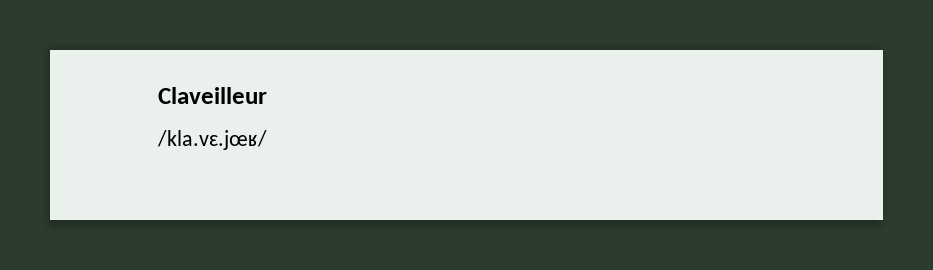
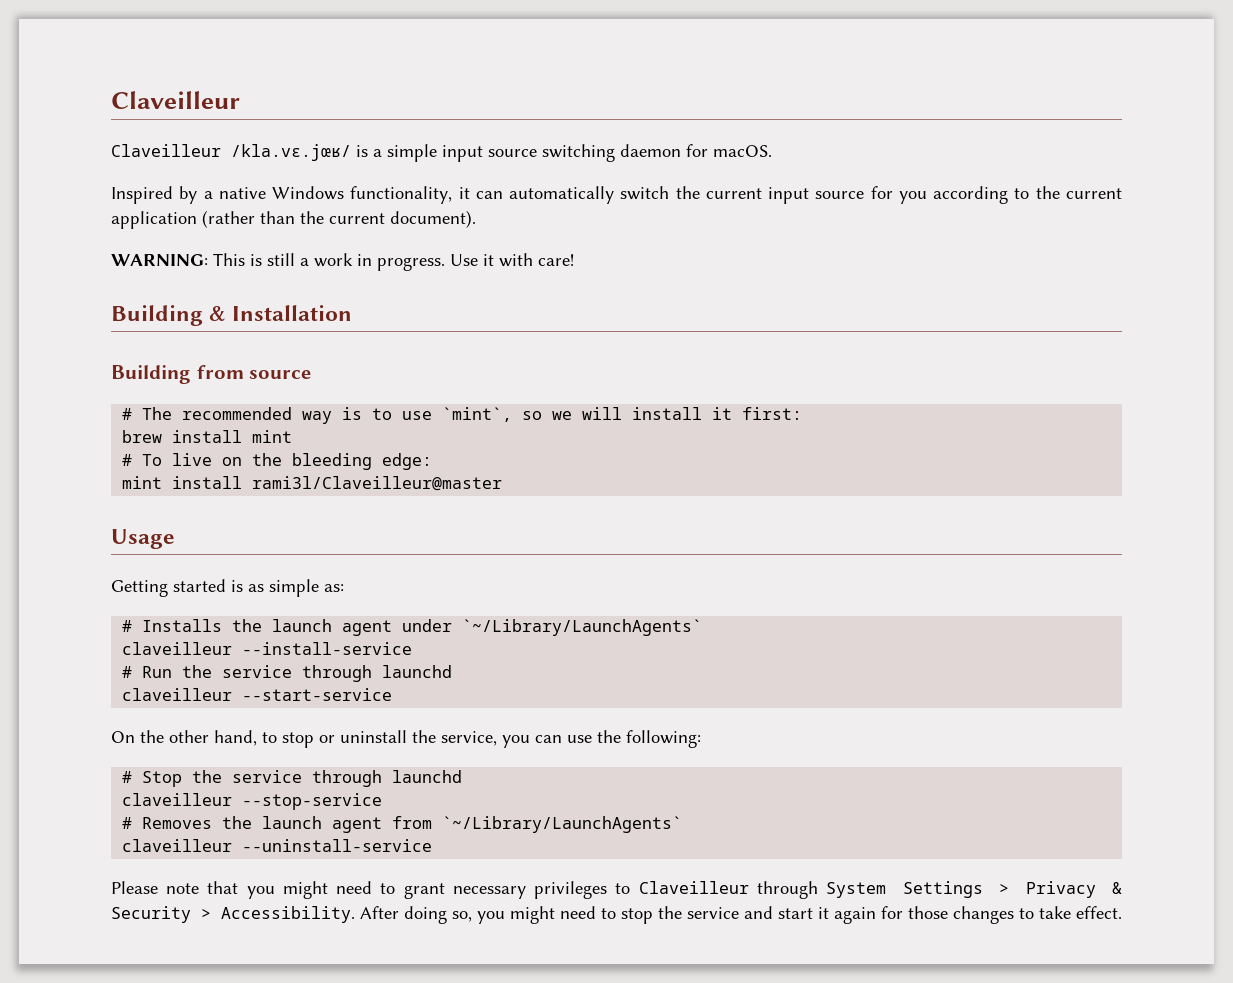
- /kla.vɛ.jœʁ/
+ Claveilleur /kla.vɛ.jœʁ/ is a simple input source switching daemon for macOS.
+ Inspired by a native Windows functionality, it can automatically switch the current input source for you according to the current application (rather than the current document).
+ WARNING: This is still a work in progress. Use it with care!
+ Building & Installation
+ Building from source
+ # The recommended way is to use `mint`, so we will install it first:
+ brew install mint
+ # To live on the bleeding edge:
+ mint install rami3l/Claveilleur@master
+ Usage
+ Getting started is as simple as:
+ # Installs the launch agent under `~/Library/LaunchAgents`
+ claveilleur --install-service
+ # Run the service through launchd
+ claveilleur --start-service
+ On the other hand, to stop or uninstall the service, you can use the following:
+ # Stop the service through launchd
+ claveilleur --stop-service
+ # Removes the launch agent from `~/Library/LaunchAgents`
+ claveilleur --uninstall-service
+ Please note that you might need to grant necessary privileges to Claveilleur through System Settings > Privacy & Security > Accessibility. After doing so, you might need to stop the service and start it again for those changes to take effect.

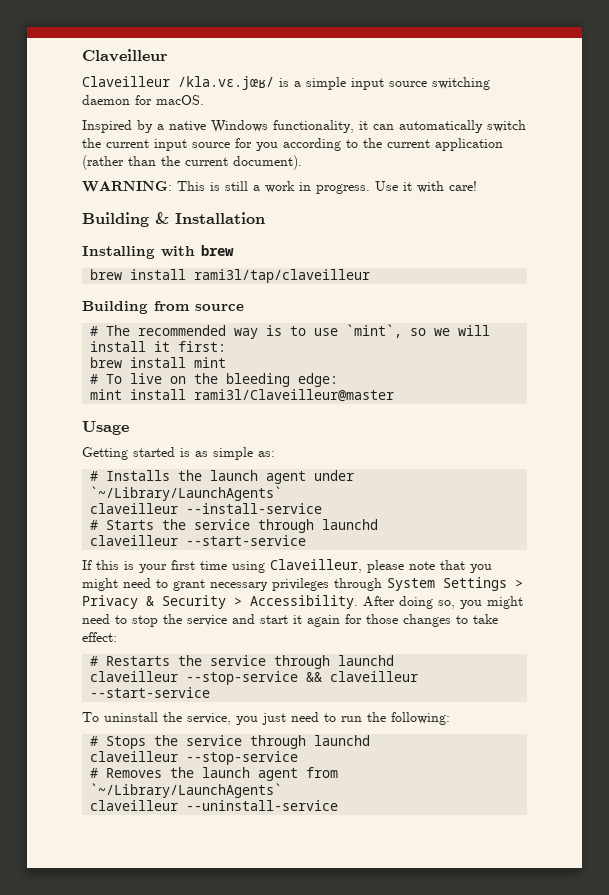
+ Installing with brew
+ brew install rami3l/tap/claveilleur
- # Run the service through launchd
+ # Starts the service through launchd
- On the other hand, to stop or uninstall the service, you can use the following:
- # Stop the service through launchd
- claveilleur --stop-service
- # Removes the launch agent from `~/Library/LaunchAgents`
- claveilleur --uninstall-service
- Please note that you might need to grant necessary privileges to Claveilleur through System Settings > Privacy & Security > Accessibility.
+ If this is your first time using Claveilleur, please note that you might need to grant necessary privileges through System Settings > Privacy & Security > Accessibility.
- After doing so, you might need to stop the service and start it again for those changes to take effect.
+ After doing so, you might need to stop the service and start it again for those changes to take effect:
+ # Restarts the service through launchd
+ claveilleur --stop-service && claveilleur --start-service
+ To uninstall the service, you just need to run the following:
+ # Stops the service through launchd
+ claveilleur --stop-service
+ # Removes the launch agent from `~/Library/LaunchAgents`
+ claveilleur --uninstall-service

